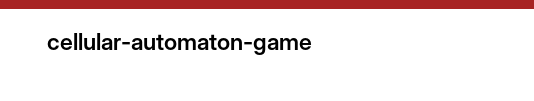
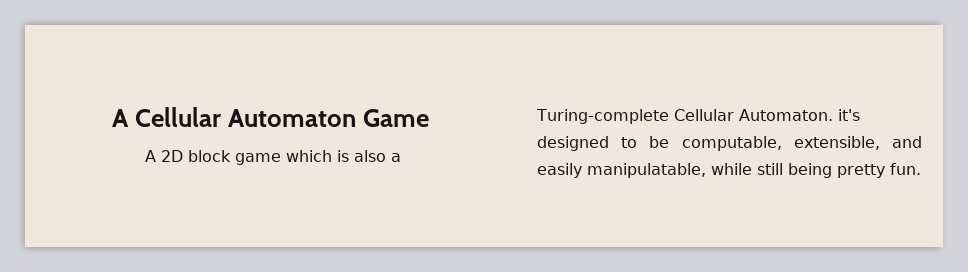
- cellular-automaton-game
+ A Cellular Automaton Game
+ A 2D block game which is also a Turing-complete Cellular Automaton. it's designed to be computable, extensible, and easily manipulatable, while still being pretty fun.

